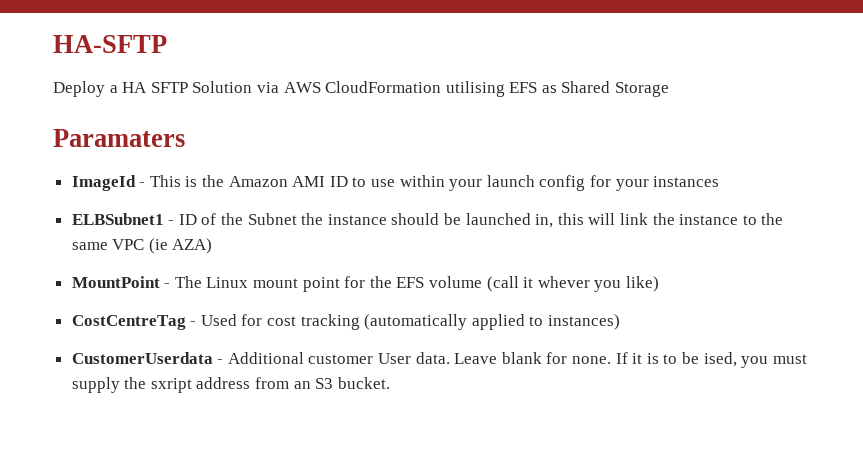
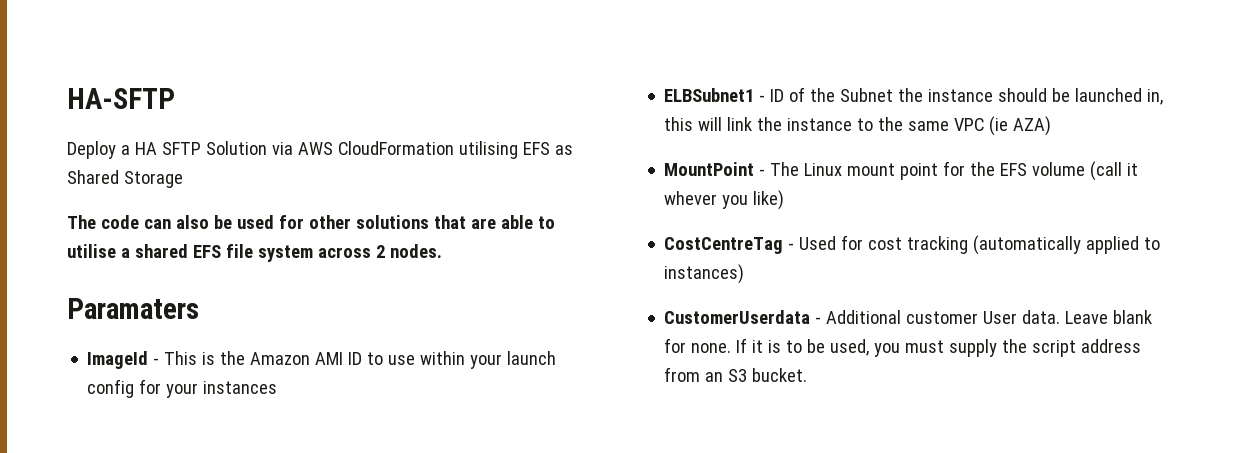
+ The code can also be used for other solutions that are able to utilise a shared EFS file system across 2 nodes.
- If it is to be ised, you must supply the sxript address from an S3 bucket.
+ If it is to be used, you must supply the script address from an S3 bucket.

